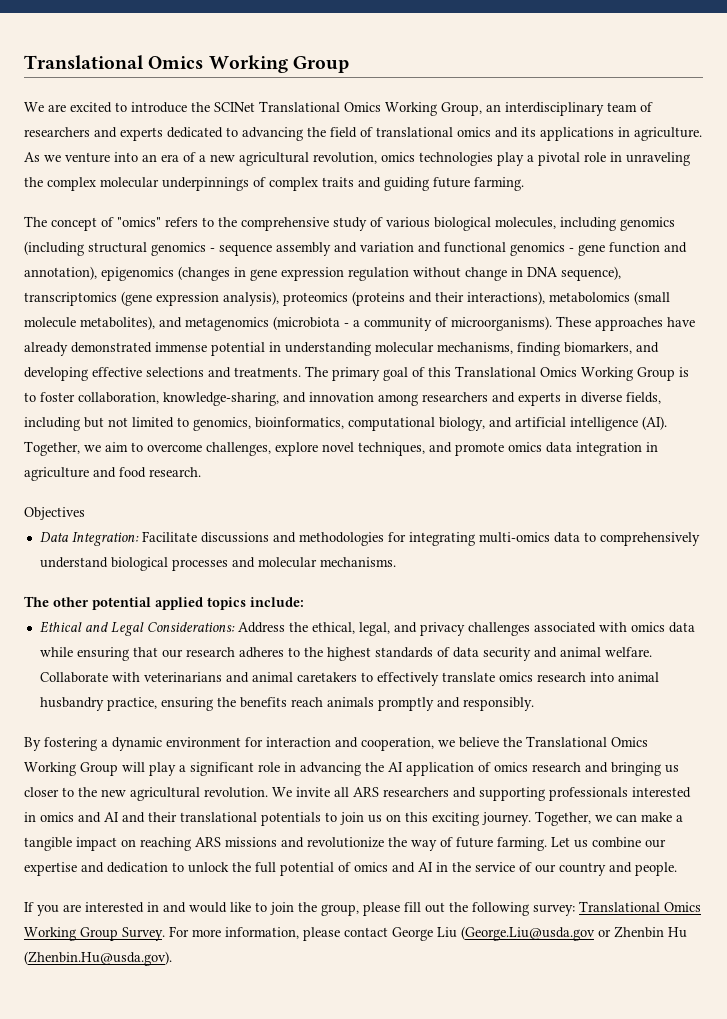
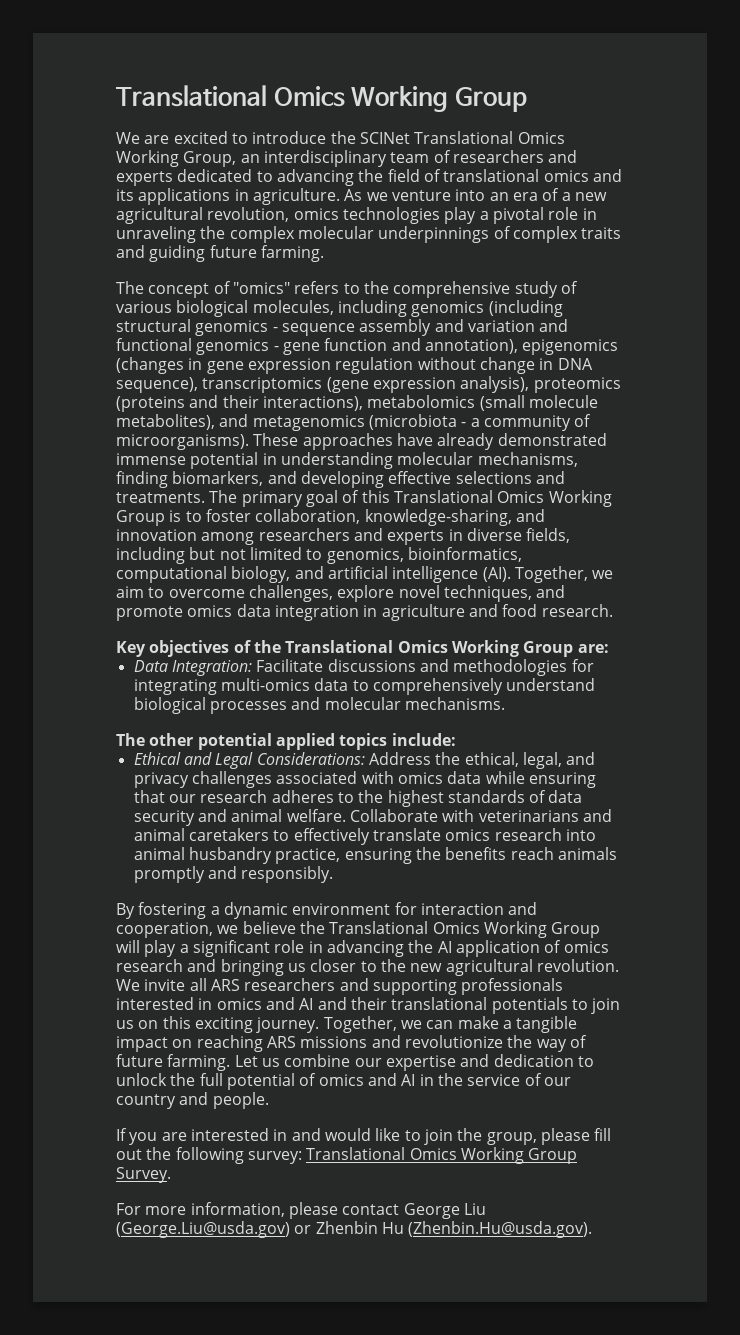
- Objectives
+ Key objectives of the Translational Omics Working Group are:
- If you are interested in and would like to join the group, please fill out the following survey: Translational Omics Working Group Survey. For more information, please contact George Liu (George.Liu@usda.gov or Zhenbin Hu (Zhenbin.Hu@usda.gov).
+ If you are interested in and would like to join the group, please fill out the following survey: Translational Omics Working Group Survey.
+ For more information, please contact George Liu (George.Liu@usda.gov) or Zhenbin Hu (Zhenbin.Hu@usda.gov).

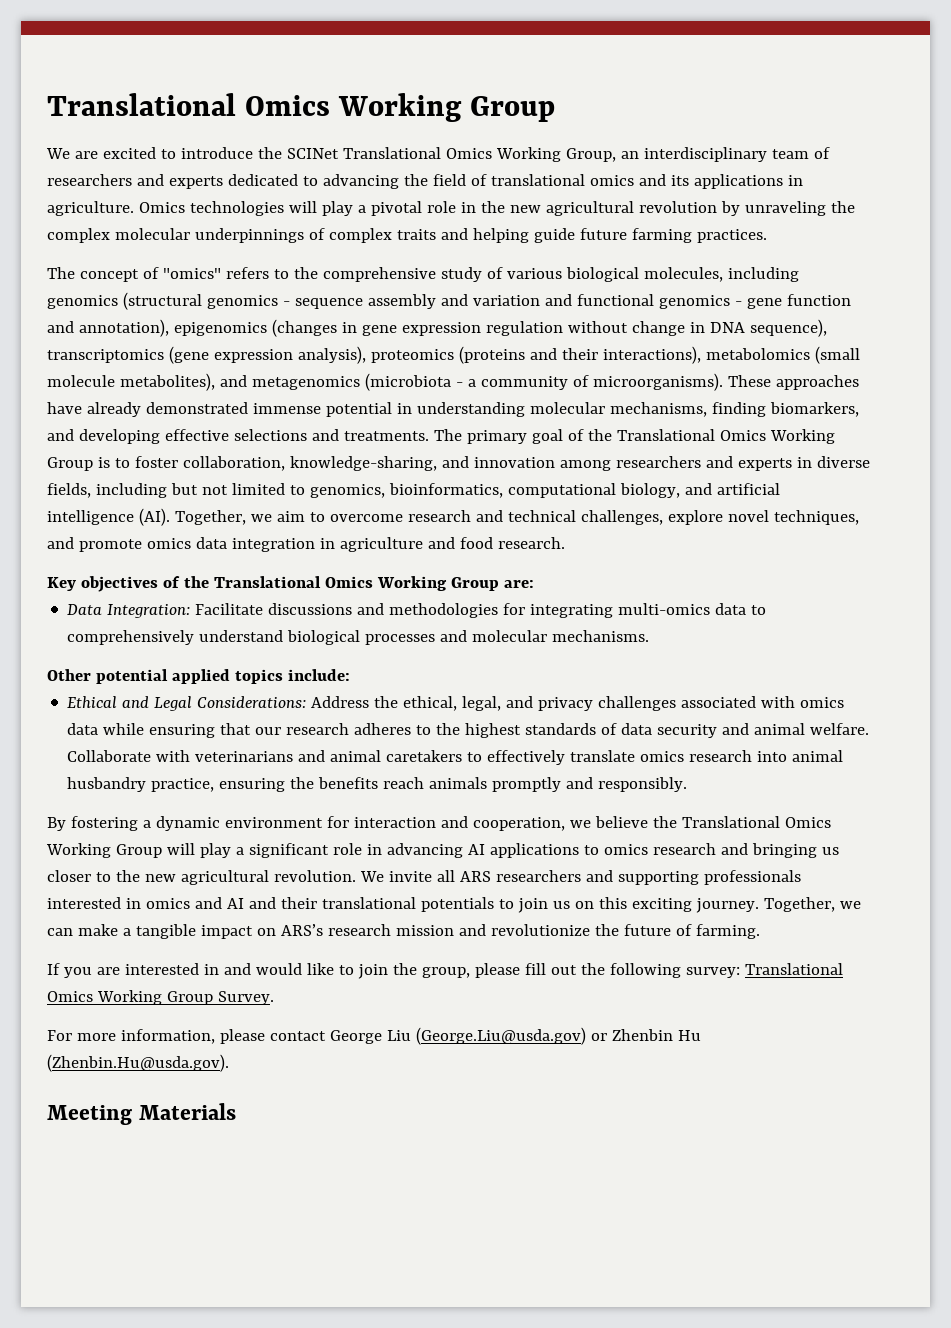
- As we venture into an era of a new agricultural revolution, omics technologies play a pivotal role in unraveling the complex molecular underpinnings of complex traits and guiding future farming.
+ Omics technologies will play a pivotal role in the new agricultural revolution by unraveling the complex molecular underpinnings of complex traits and helping guide future farming practices.
- The concept of "omics" refers to the comprehensive study of various biological molecules, including genomics (including structural genomics - sequence assembly and variation and functional genomics - gene function and annotation), epigenomics (changes in gene expression regulation without change in DNA sequence), transcriptomics (gene expression analysis), proteomics (proteins and their interactions), metabolomics (small molecule metabolites), and metagenomics (microbiota - a community of microorganisms).
+ The concept of "omics" refers to the comprehensive study of various biological molecules, including genomics (structural genomics - sequence assembly and variation and functional genomics - gene function and annotation), epigenomics (changes in gene expression regulation without change in DNA sequence), transcriptomics (gene expression analysis), proteomics (proteins and their interactions), metabolomics (small molecule metabolites), and metagenomics (microbiota - a community of microorganisms).
- The primary goal of this Translational Omics Working Group is to foster collaboration, knowledge-sharing, and innovation among researchers and experts in diverse fields, including but not limited to genomics, bioinformatics, computational biology, and artificial intelligence (AI). Together, we aim to overcome challenges, explore novel techniques, and promote omics data integration in agriculture and food research.
+ The primary goal of the Translational Omics Working Group is to foster collaboration, knowledge-sharing, and innovation among researchers and experts in diverse fields, including but not limited to genomics, bioinformatics, computational biology, and artificial intelligence (AI). Together, we aim to overcome research and technical challenges, explore novel techniques, and promote omics data integration in agriculture and food research.
- The other potential applied topics include:
+ Other potential applied topics include:
- By fostering a dynamic environment for interaction and cooperation, we believe the Translational Omics Working Group will play a significant role in advancing the AI application of omics research and bringing us closer to the new agricultural revolution.
+ By fostering a dynamic environment for interaction and cooperation, we believe the Translational Omics Working Group will play a significant role in advancing AI applications to omics research and bringing us closer to the new agricultural revolution.
- Together, we can make a tangible impact on reaching ARS missions and revolutionize the way of future farming. Let us combine our expertise and dedication to unlock the full potential of omics and AI in the service of our country and people.
+ Together, we can make a tangible impact on ARS’s research mission and revolutionize the future of farming.
+ Meeting Materials

